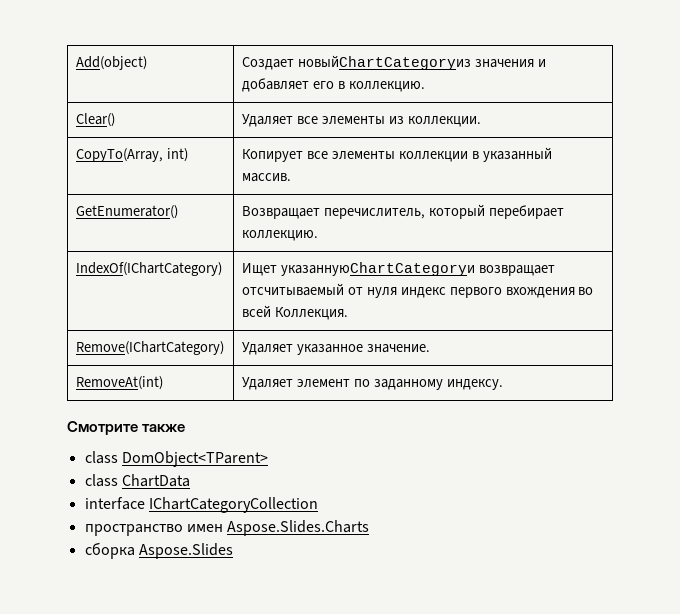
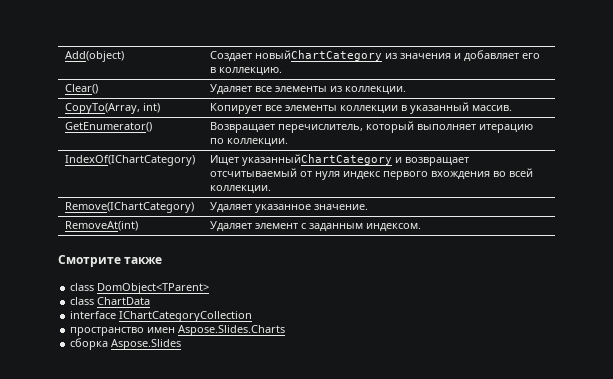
- Add(object) | Создает новыйChartCategoryиз значения и добавляет его в коллекцию.
+ Add(object) | Создает новыйChartCategory из значения и добавляет его в коллекцию.
- GetEnumerator() | Возвращает перечислитель, который перебирает коллекцию.
+ GetEnumerator() | Возвращает перечислитель, который выполняет итерацию по коллекции.
- IndexOf(IChartCategory) | Ищет указаннуюChartCategoryи возвращает отсчитываемый от нуля индекс первого вхождения во всей Коллекция.
+ IndexOf(IChartCategory) | Ищет указанныйChartCategory и возвращает отсчитываемый от нуля индекс первого вхождения во всей коллекции.
- RemoveAt(int) | Удаляет элемент по заданному индексу.
+ RemoveAt(int) | Удаляет элемент с заданным индексом.

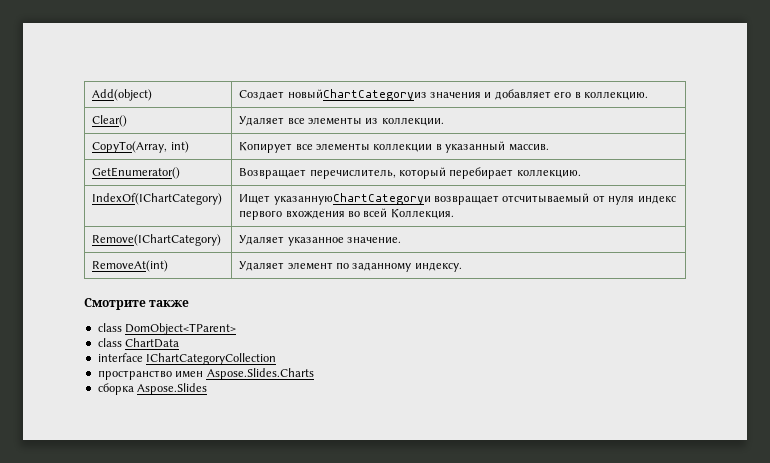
- Add(object) | Создает новыйChartCategory из значения и добавляет его в коллекцию.
+ Add(object) | Создает новыйChartCategoryиз значения и добавляет его в коллекцию.
- GetEnumerator() | Возвращает перечислитель, который выполняет итерацию по коллекции.
+ GetEnumerator() | Возвращает перечислитель, который перебирает коллекцию.
- IndexOf(IChartCategory) | Ищет указанныйChartCategory и возвращает отсчитываемый от нуля индекс первого вхождения во всей коллекции.
+ IndexOf(IChartCategory) | Ищет указаннуюChartCategoryи возвращает отсчитываемый от нуля индекс первого вхождения во всей Коллекция.
- RemoveAt(int) | Удаляет элемент с заданным индексом.
+ RemoveAt(int) | Удаляет элемент по заданному индексу.

